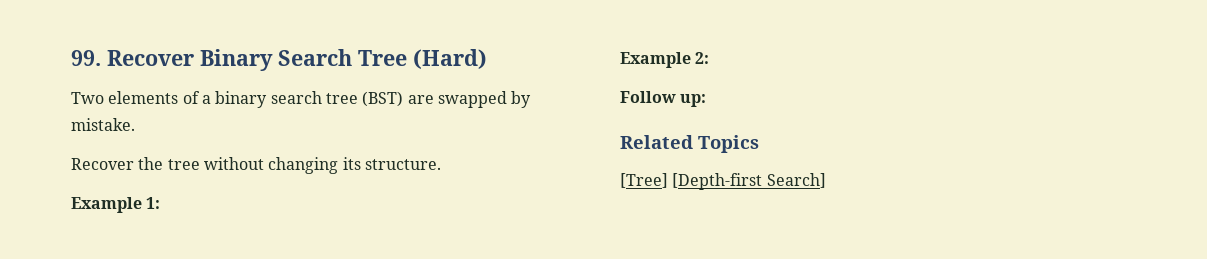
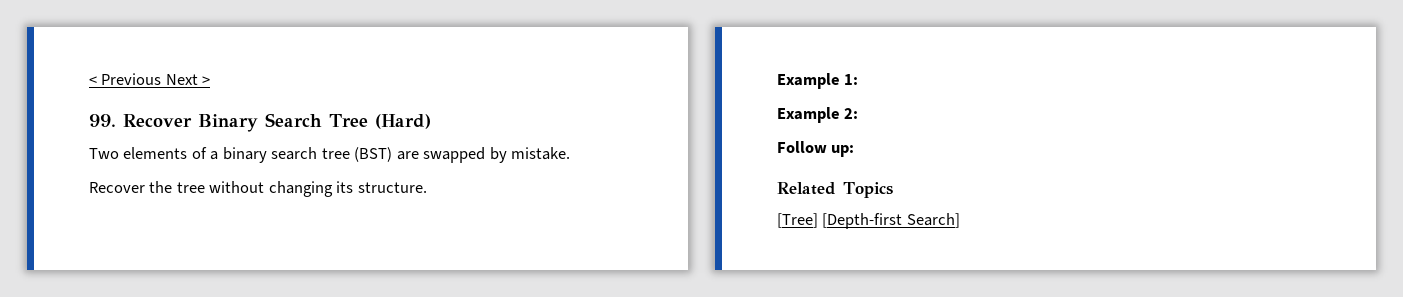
+ < Previous Next >

